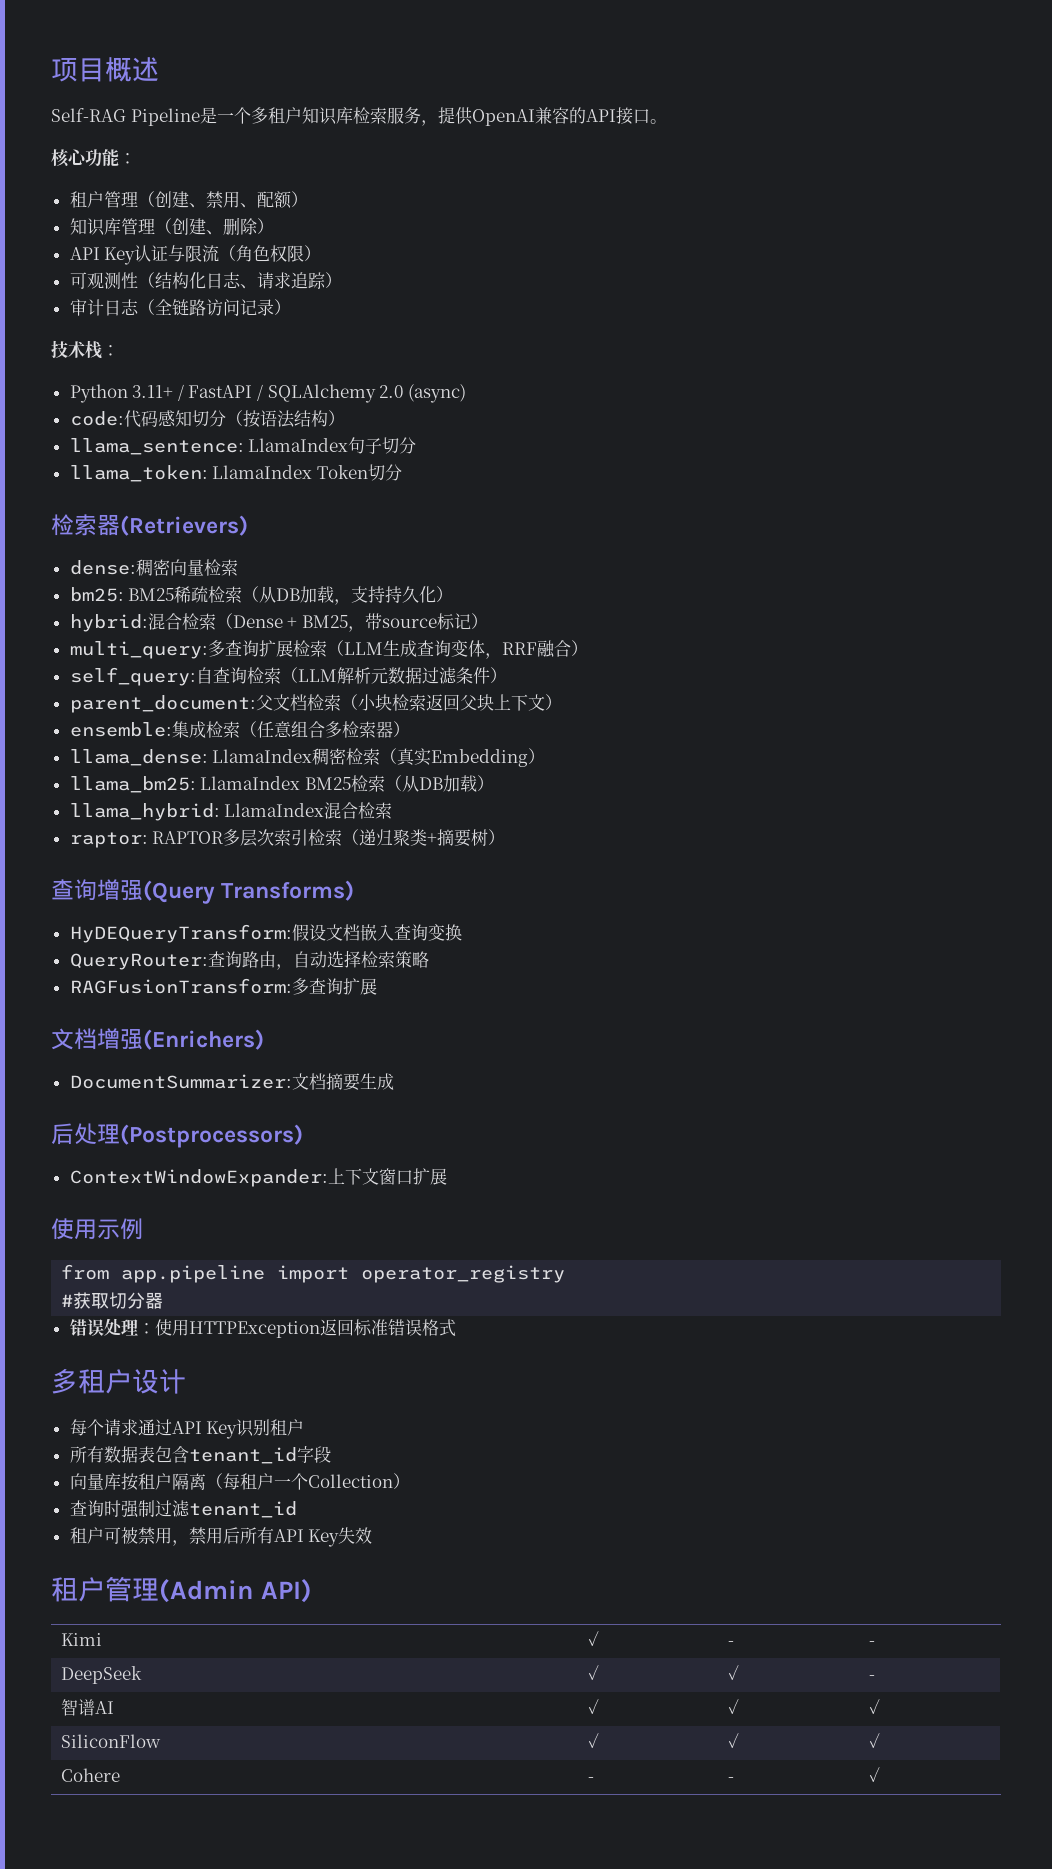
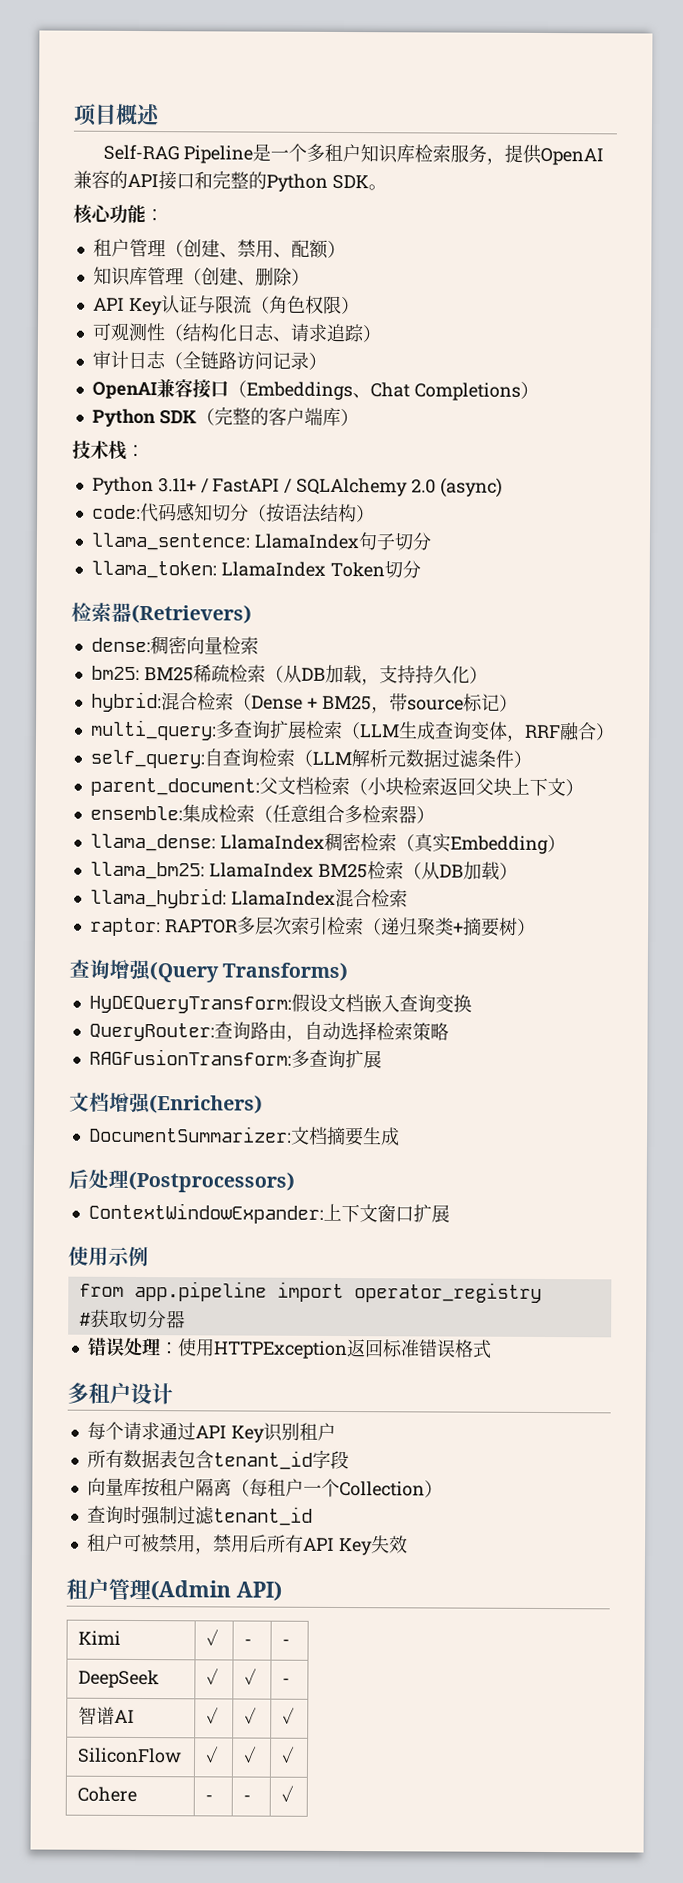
- Self-RAG Pipeline是一个多租户知识库检索服务，提供OpenAI兼容的API接口。
+ Self-RAG Pipeline是一个多租户知识库检索服务，提供OpenAI兼容的API接口和完整的Python SDK。
+ OpenAI兼容接口（Embeddings、Chat Completions）
+ Python SDK（完整的客户端库）

